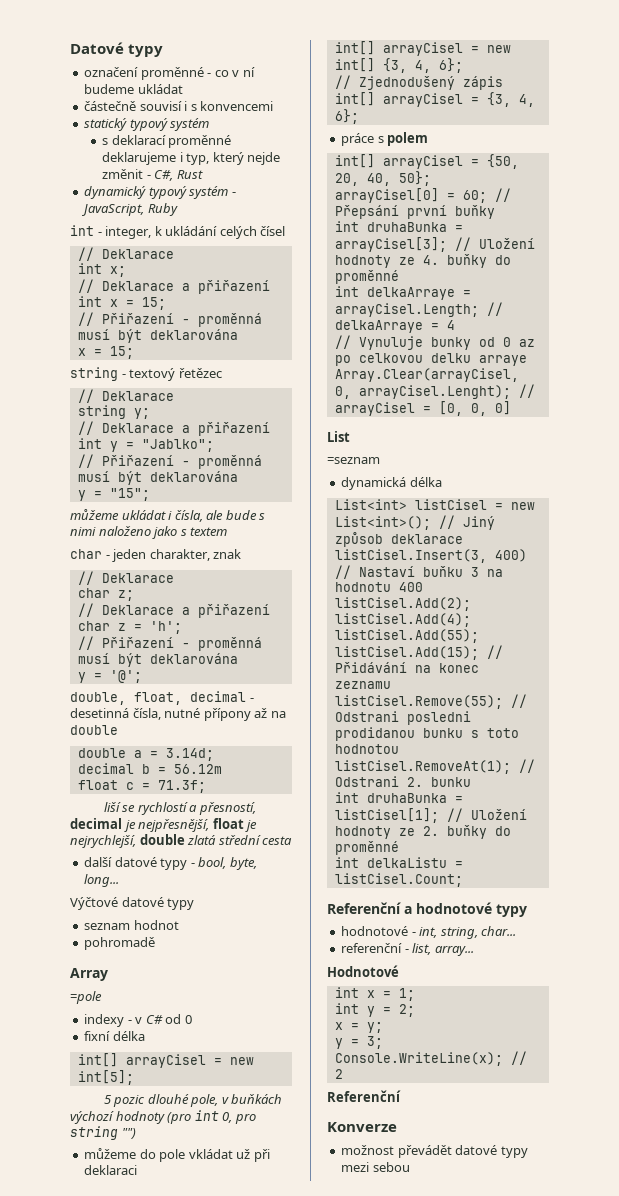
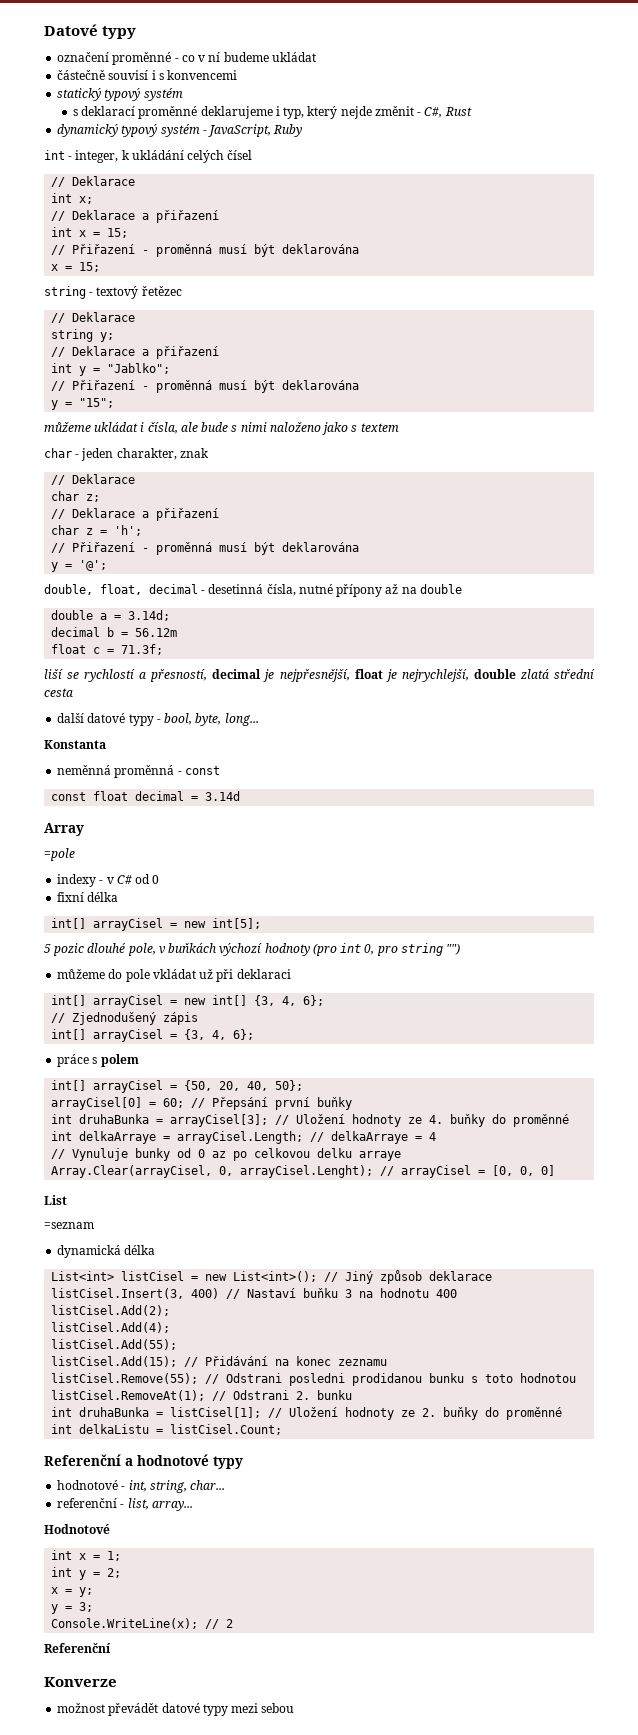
- Výčtové datové typy
- seznam hodnot
- pohromadě
+ Konstanta
+ neměnná proměnná - const
+ const float decimal = 3.14d

